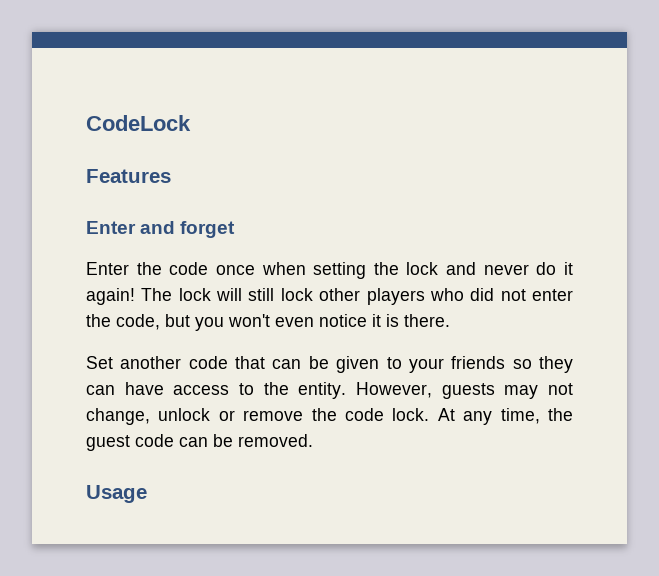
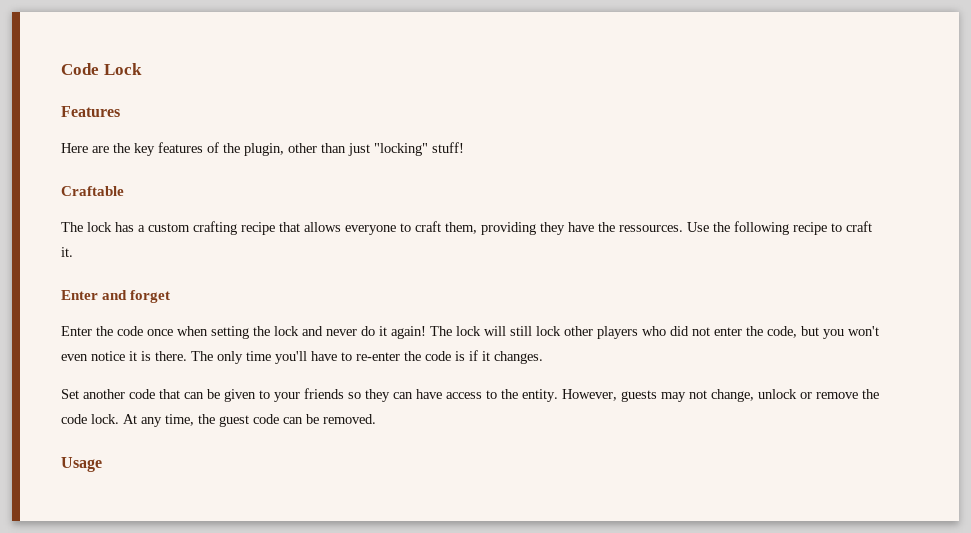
- CodeLock
+ Code Lock
+ Here are the key features of the plugin, other than just "locking" stuff!
+ Craftable
+ The lock has a custom crafting recipe that allows everyone to craft them, providing they have the ressources. Use the following recipe to craft it.
+ The only time you'll have to re-enter the code is if it changes.

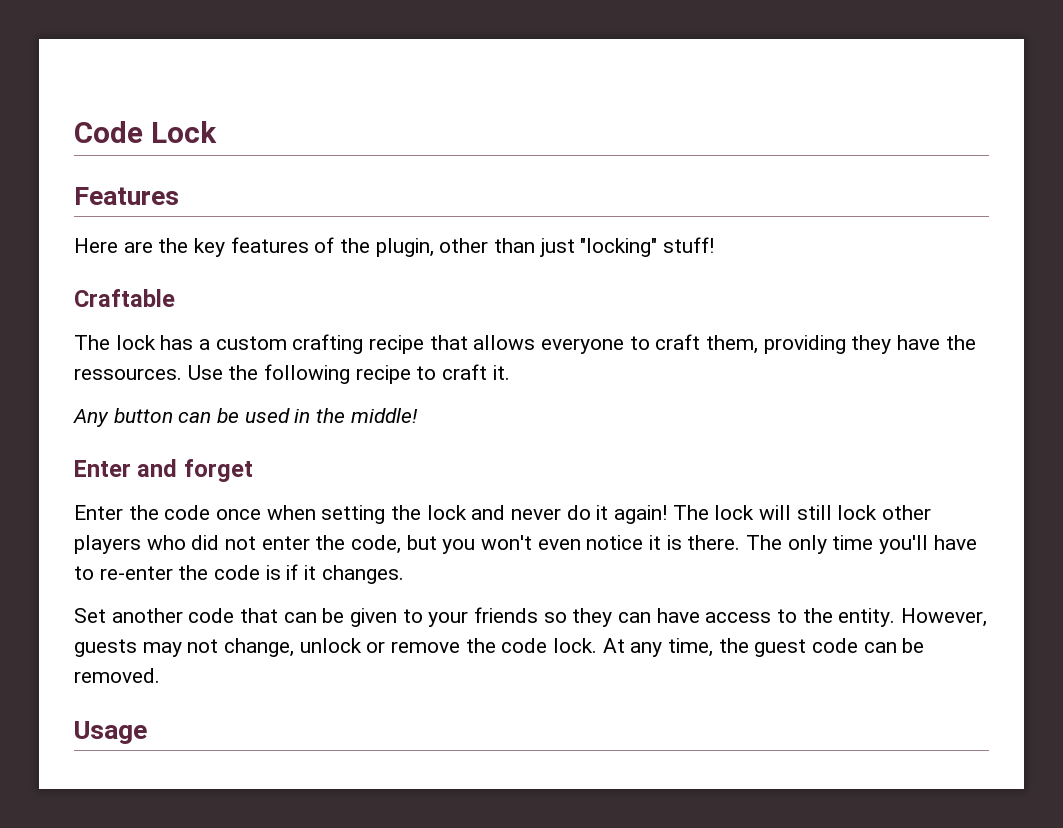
+ Any button can be used in the middle!

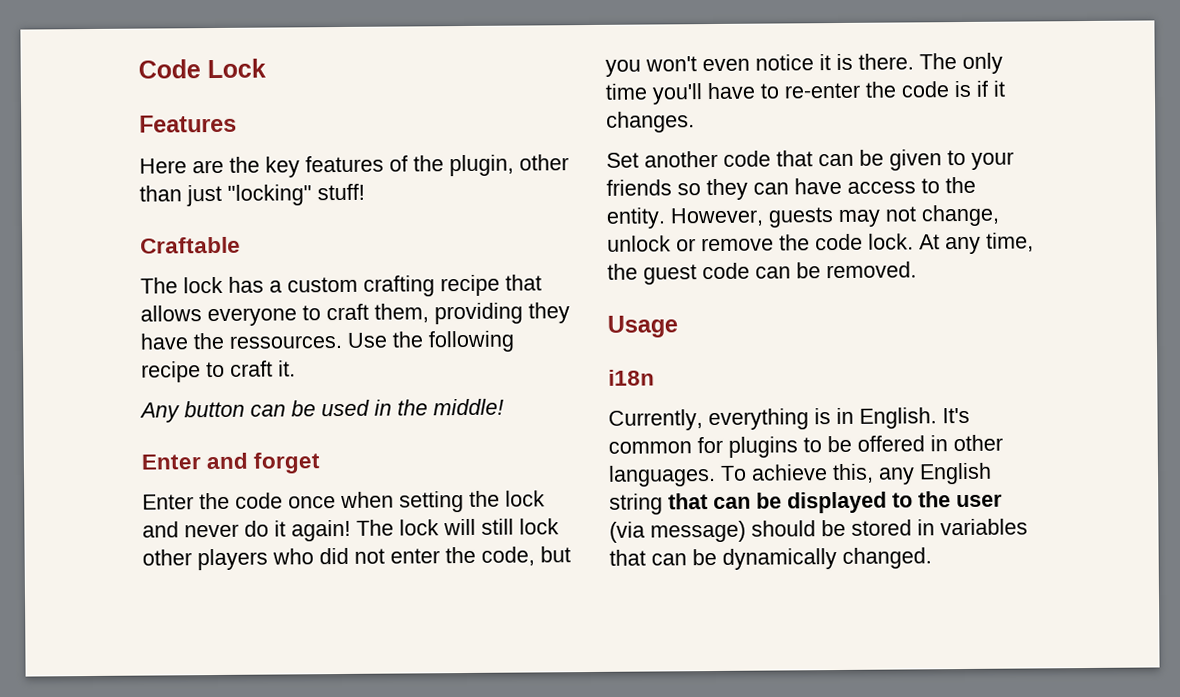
+ i18n
+ Currently, everything is in English. It's common for plugins to be offered in other languages. To achieve this, any English string that can be displayed to the user (via message) should be stored in variables that can be dynamically changed.

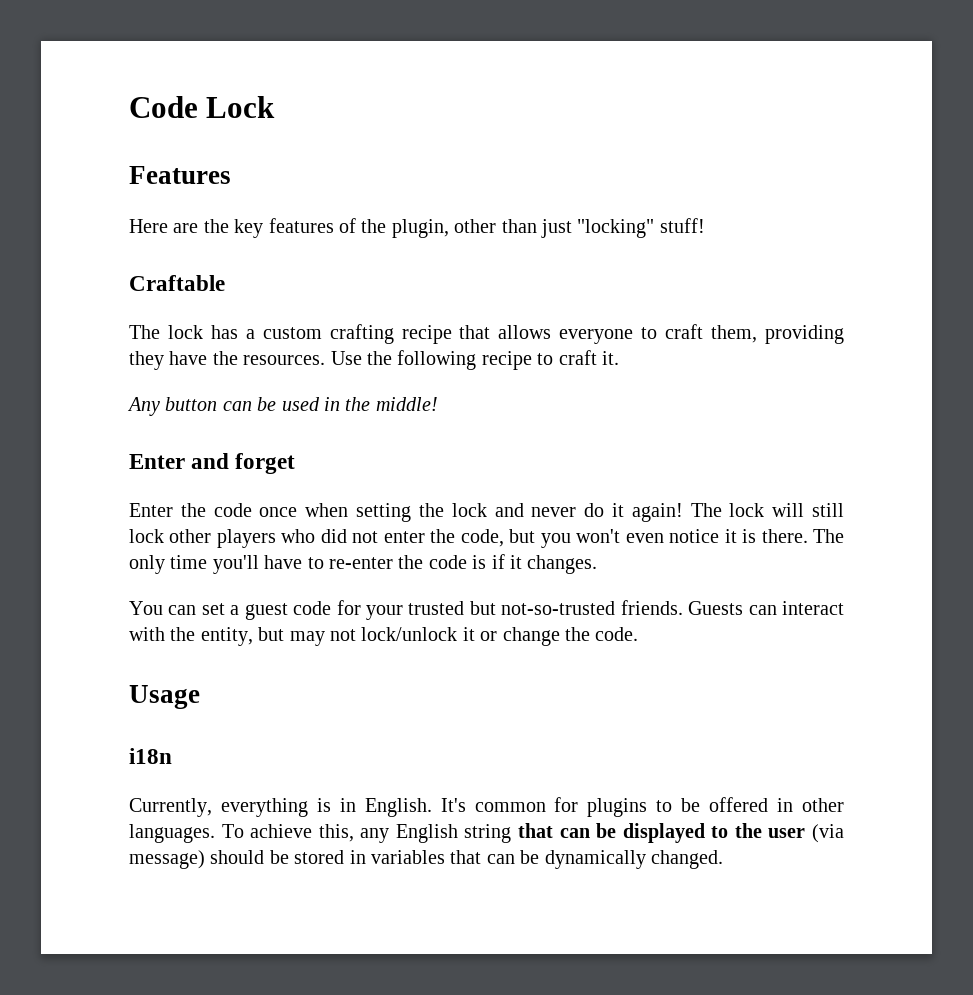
- The lock has a custom crafting recipe that allows everyone to craft them, providing they have the ressources.
+ The lock has a custom crafting recipe that allows everyone to craft them, providing they have the resources.
- Set another code that can be given to your friends so they can have access to the entity. However, guests may not change, unlock or remove the code lock. At any time, the guest code can be removed.
+ You can set a guest code for your trusted but not-so-trusted friends. Guests can interact with the entity, but may not lock/unlock it or change the code.

